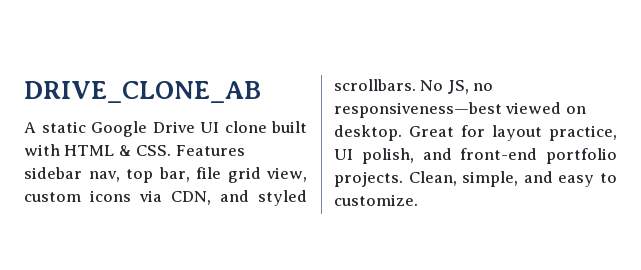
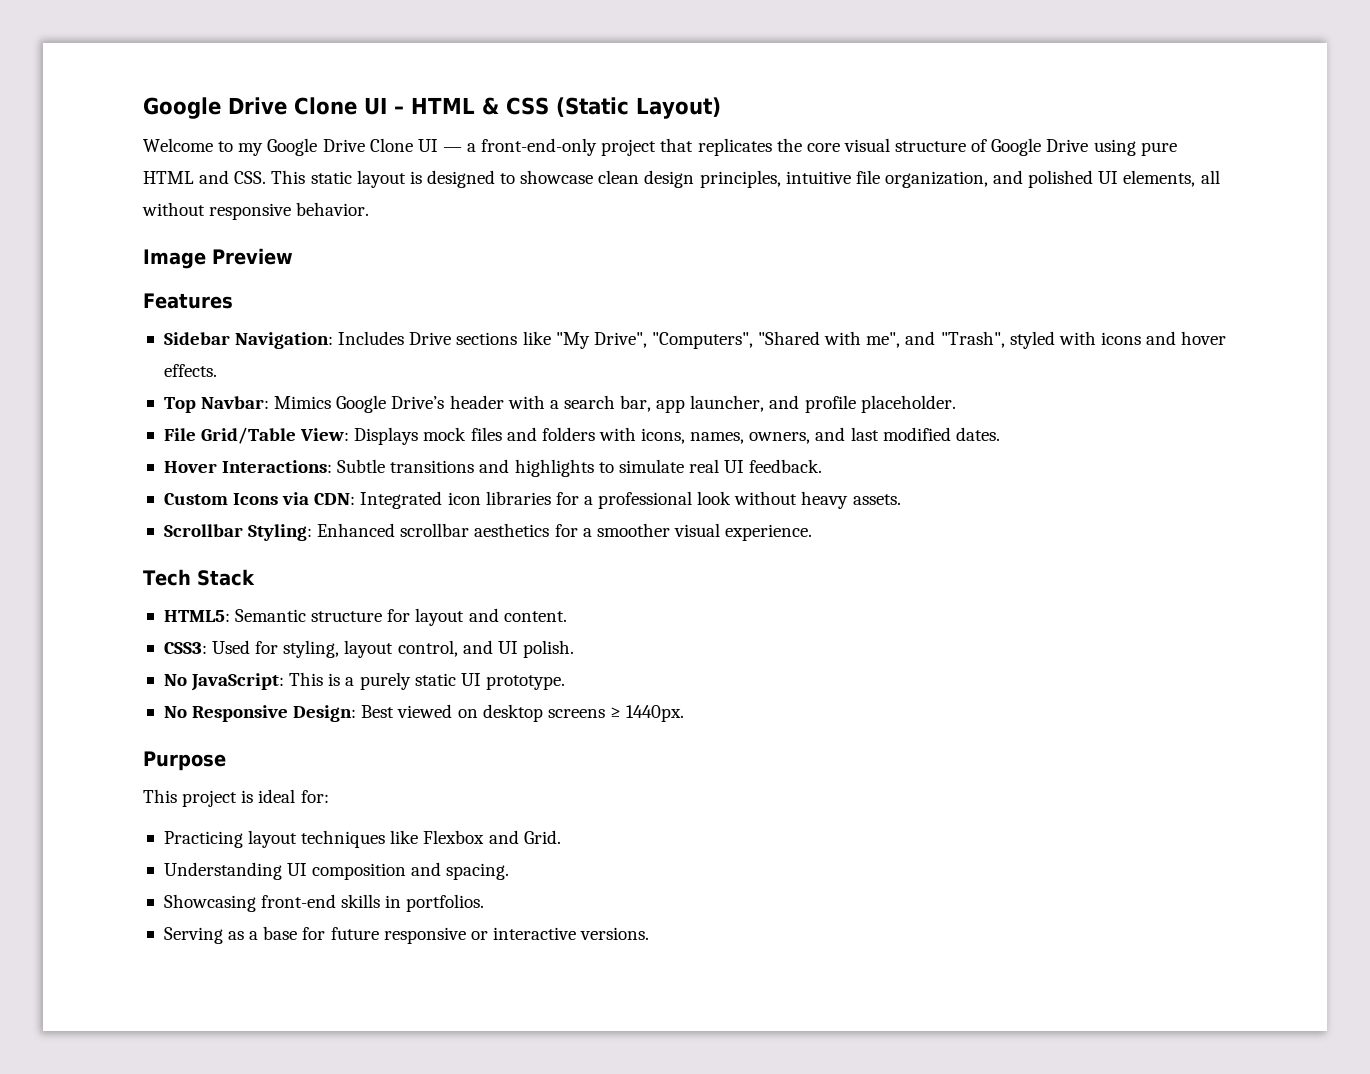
- DRIVE_CLONE_AB
- A static Google Drive UI clone built with HTML & CSS. Features sidebar nav, top bar, file grid view, custom icons via CDN, and styled scrollbars. No JS, no responsiveness—best viewed on desktop. Great for layout practice, UI polish, and front-end portfolio projects. Clean, simple, and easy to customize.
+ Google Drive Clone UI – HTML & CSS (Static Layout)
+ Welcome to my Google Drive Clone UI — a front-end-only project that replicates the core visual structure of Google Drive using pure HTML and CSS. This static layout is designed to showcase clean design principles, intuitive file organization, and polished UI elements, all without responsive behavior.
+ Image Preview
+ Features
+ Sidebar Navigation: Includes Drive sections like "My Drive", "Computers", "Shared with me", and "Trash", styled with icons and hover effects.
+ Top Navbar: Mimics Google Drive’s header with a search bar, app launcher, and profile placeholder.
+ File Grid/Table View: Displays mock files and folders with icons, names, owners, and last modified dates.
+ Hover Interactions: Subtle transitions and highlights to simulate real UI feedback.
+ Custom Icons via CDN: Integrated icon libraries for a professional look without heavy assets.
+ Scrollbar Styling: Enhanced scrollbar aesthetics for a smoother visual experience.
+ Tech Stack
+ HTML5: Semantic structure for layout and content.
+ CSS3: Used for styling, layout control, and UI polish.
+ No JavaScript: This is a purely static UI prototype.
+ No Responsive Design: Best viewed on desktop screens ≥ 1440px.
+ Purpose
+ This project is ideal for:
+ Practicing layout techniques like Flexbox and Grid.
+ Understanding UI composition and spacing.
+ Showcasing front-end skills in portfolios.
+ Serving as a base for future responsive or interactive versions.

